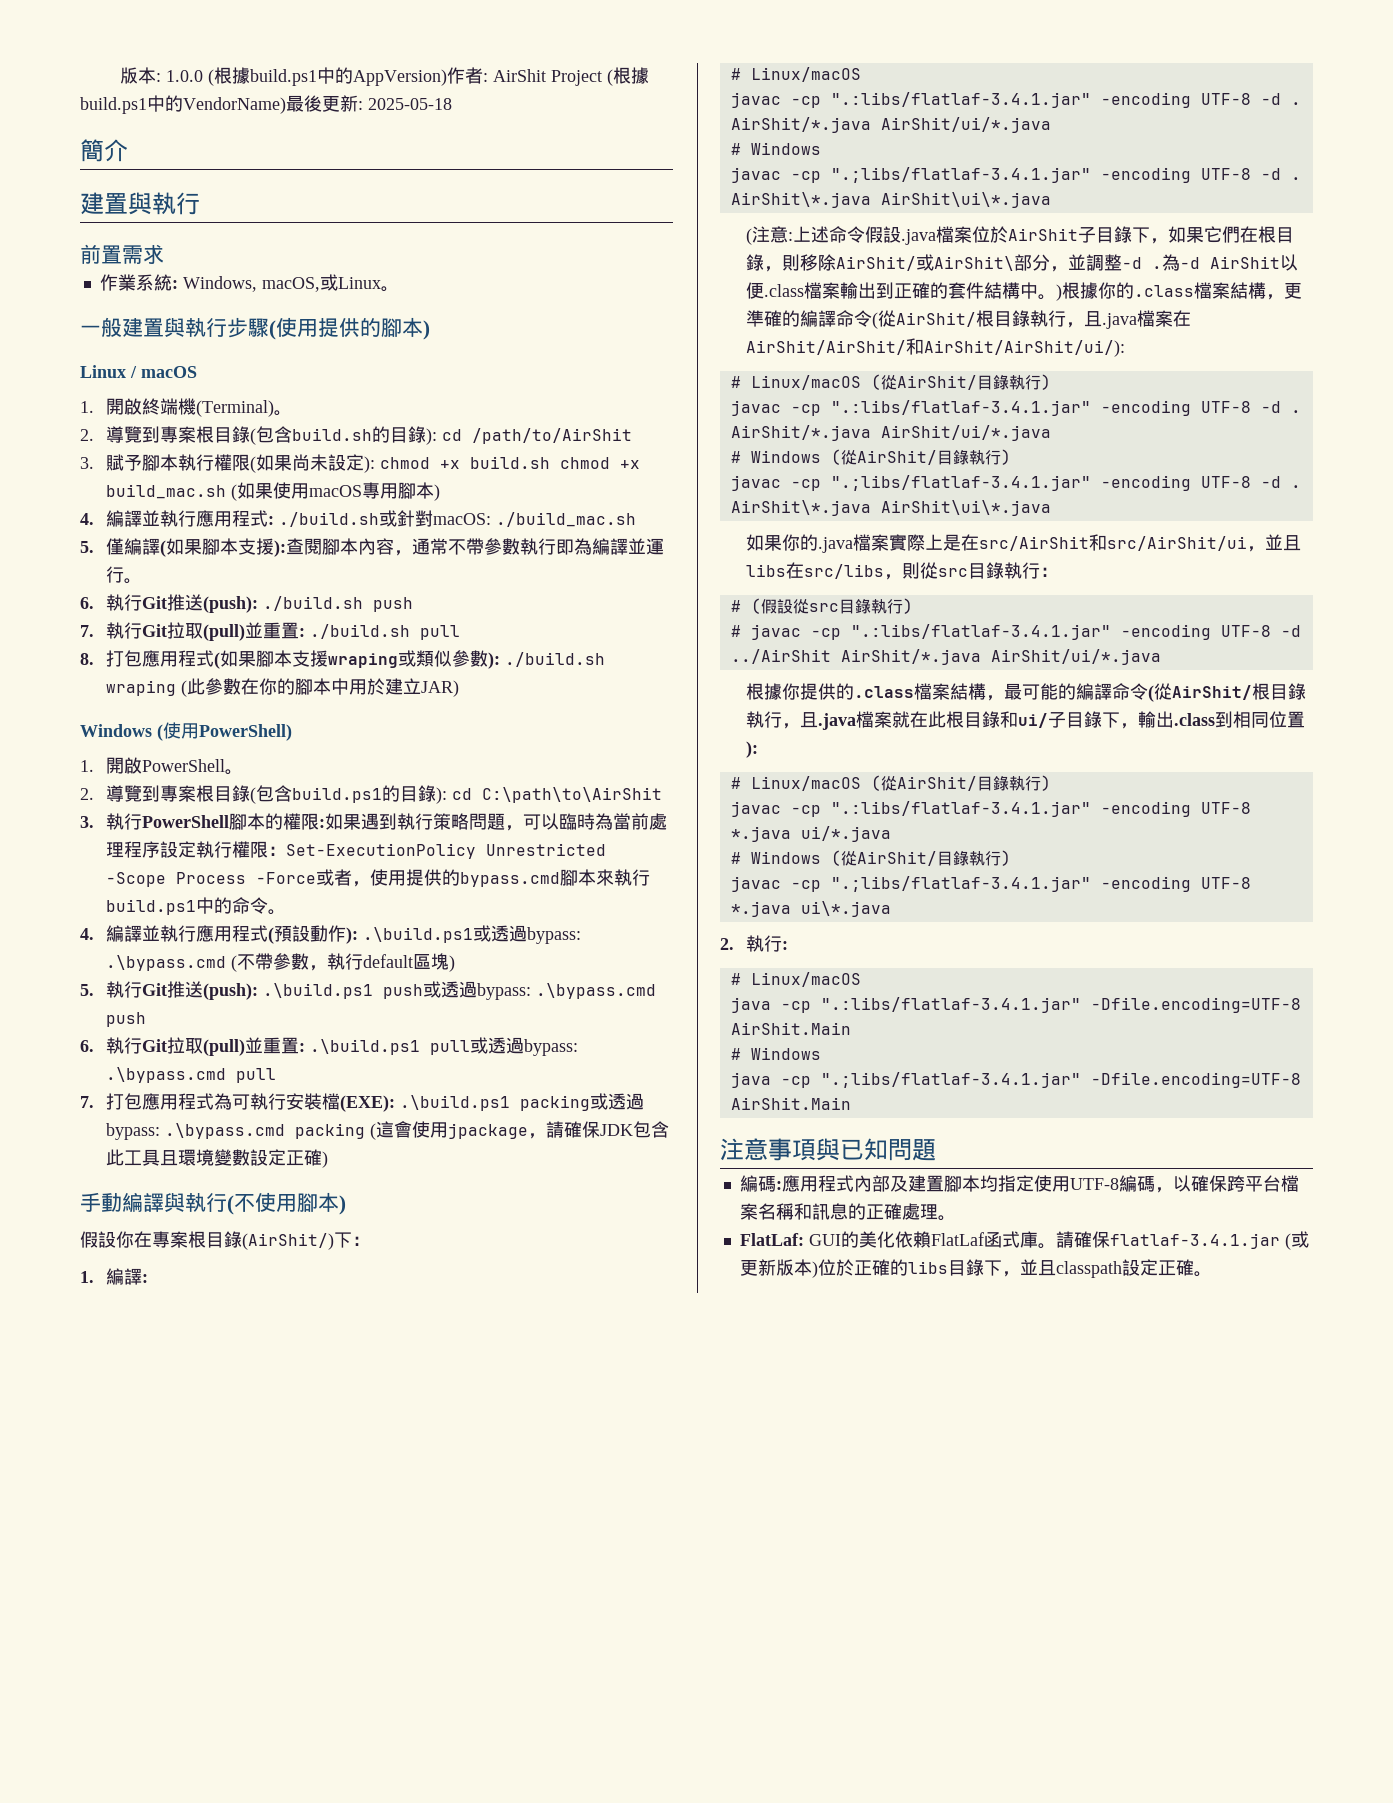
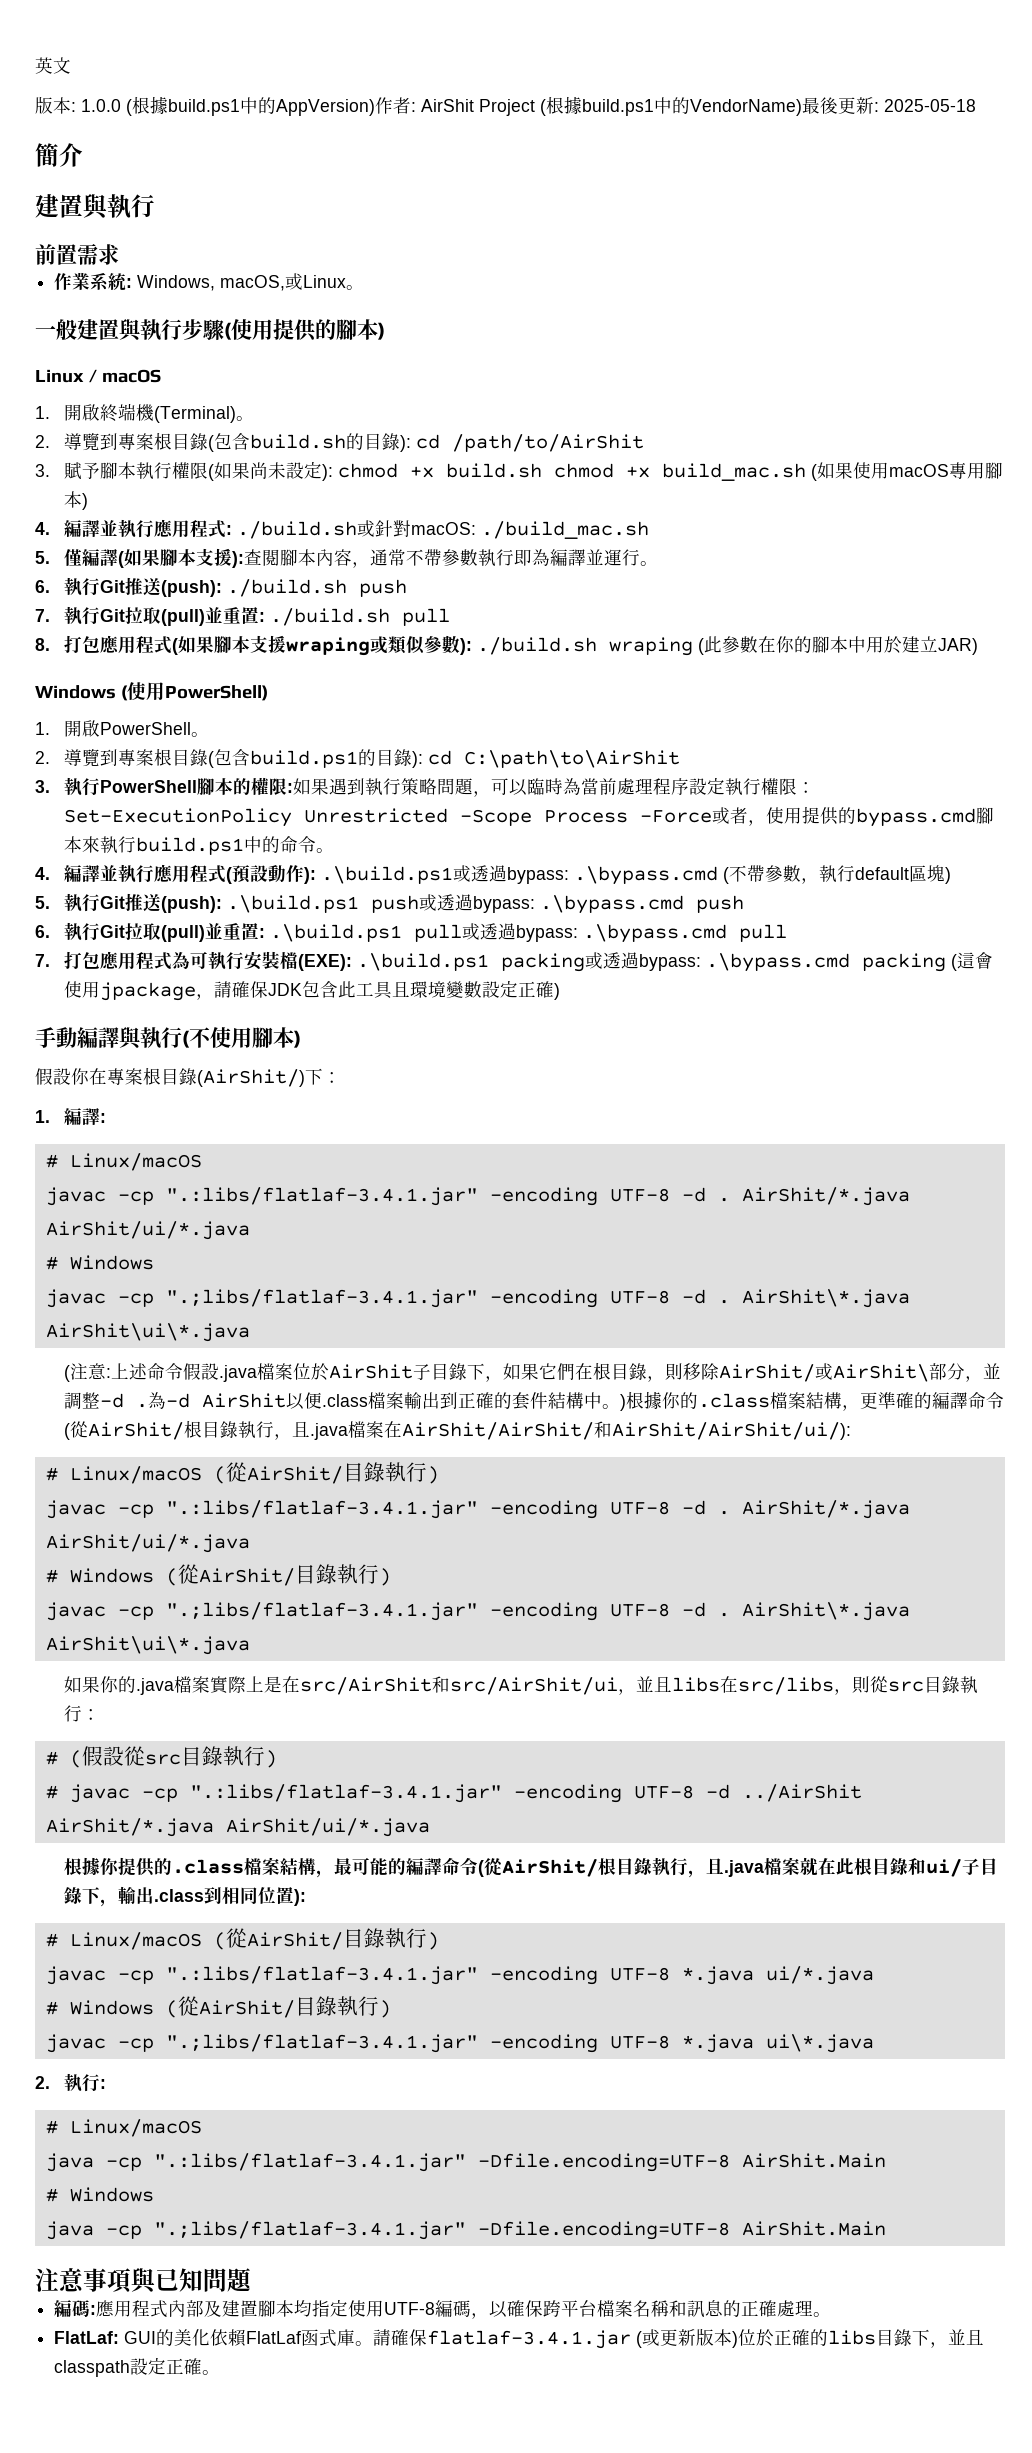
+ 英文

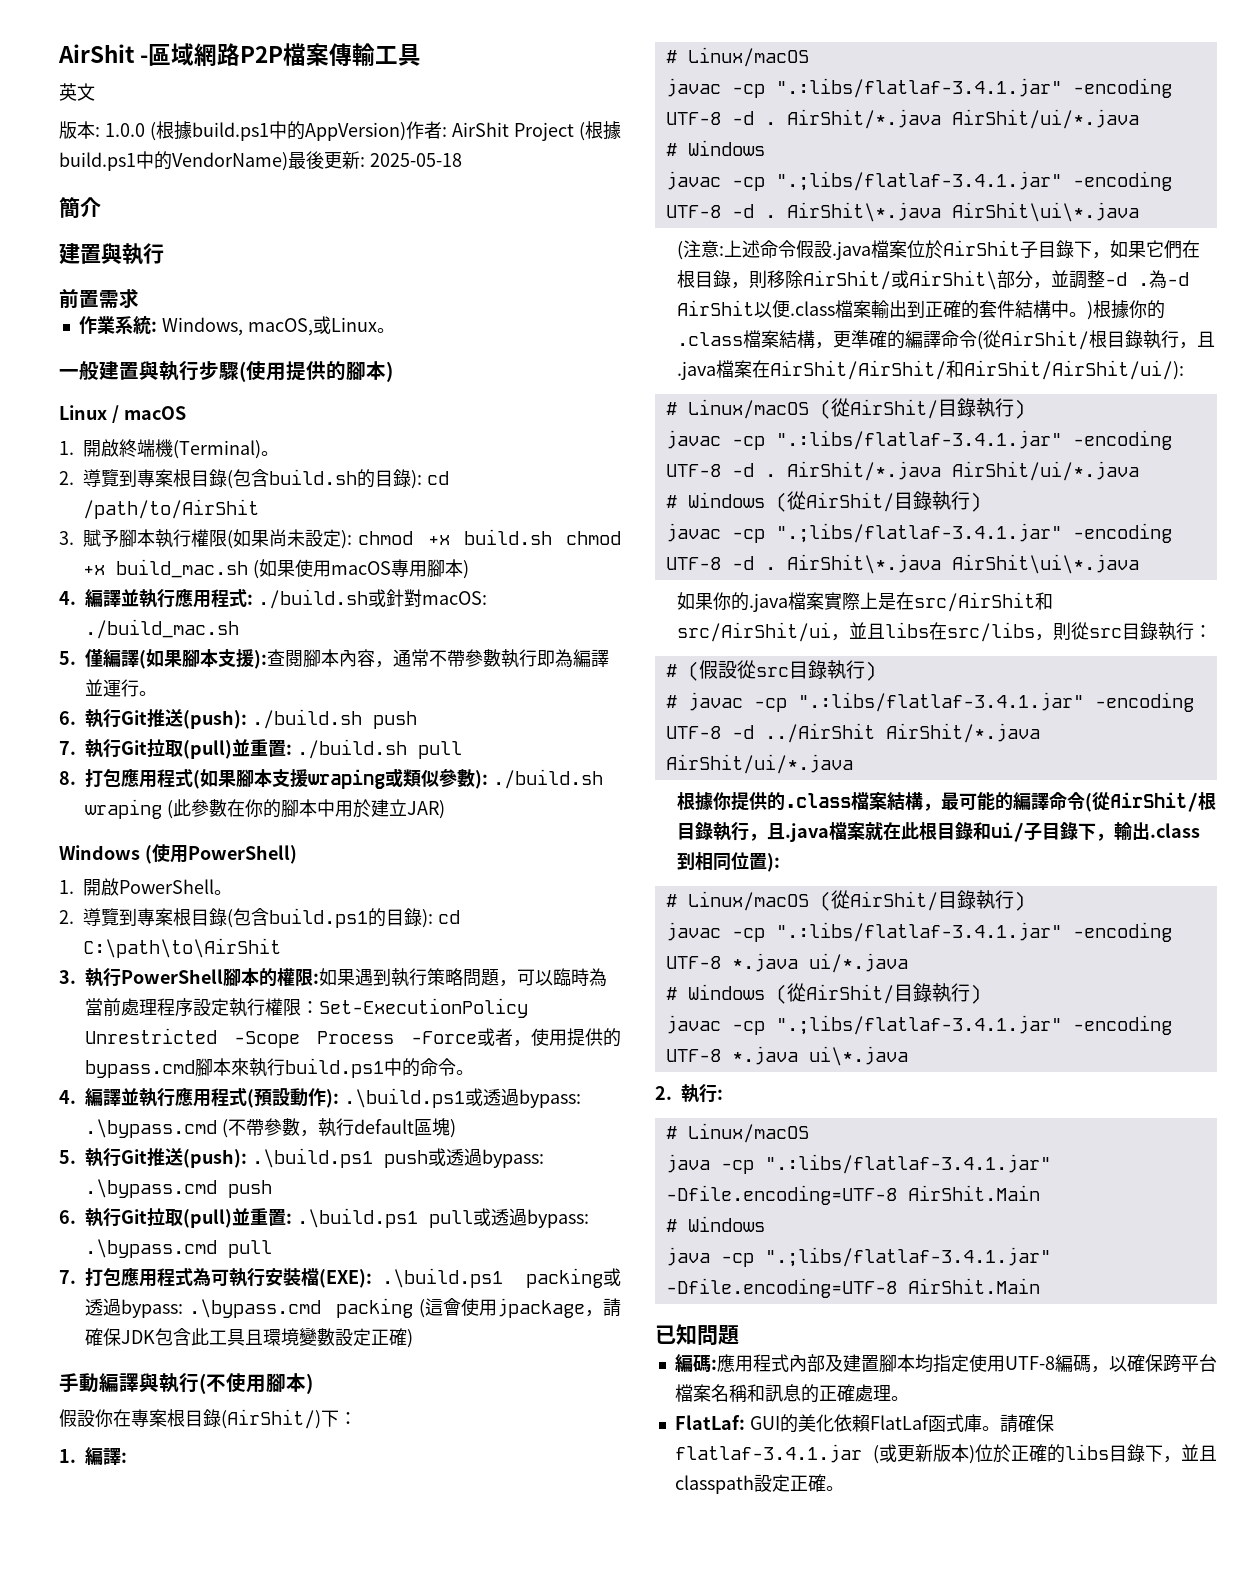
+ AirShit -區域網路P2P檔案傳輸工具
- 注意事項與已知問題
+ 已知問題

